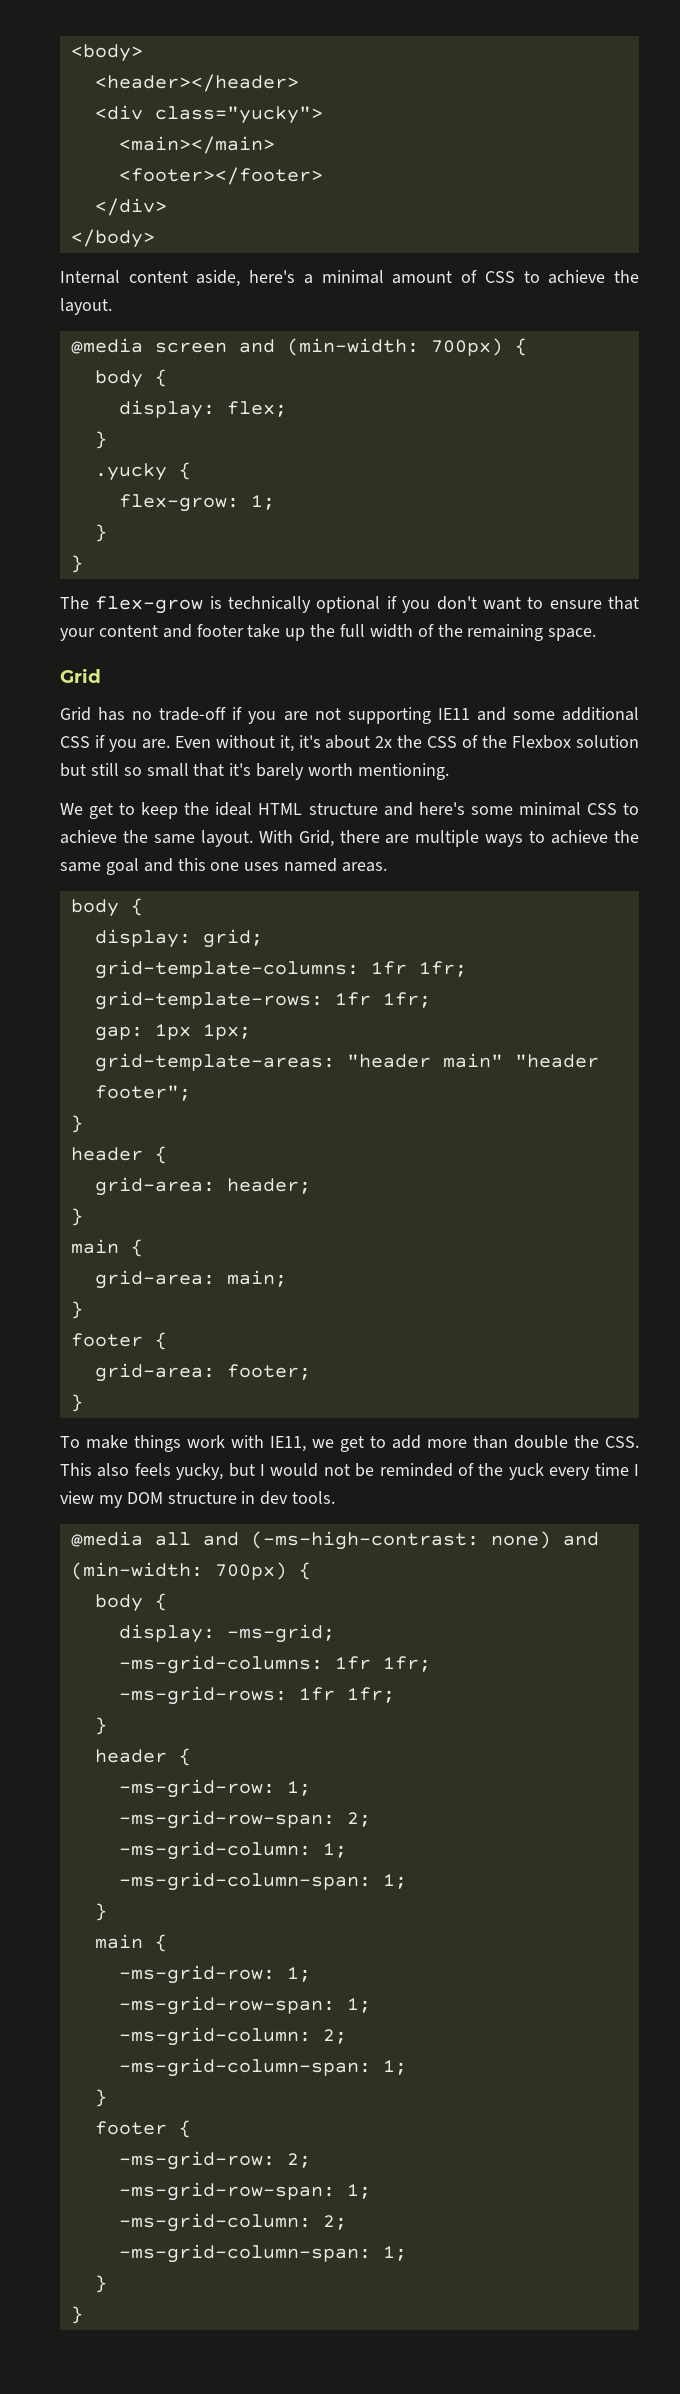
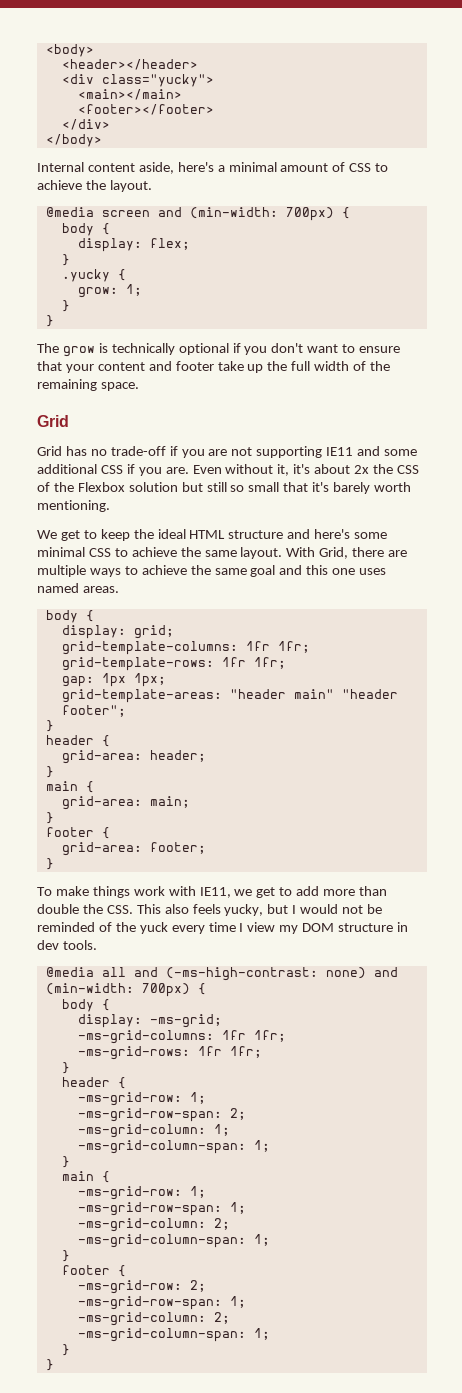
- flex-grow: 1;
+ grow: 1;
- The flex-grow is technically optional if you don't want to ensure that your content and footer take up the full width of the remaining space.
+ The grow is technically optional if you don't want to ensure that your content and footer take up the full width of the remaining space.

